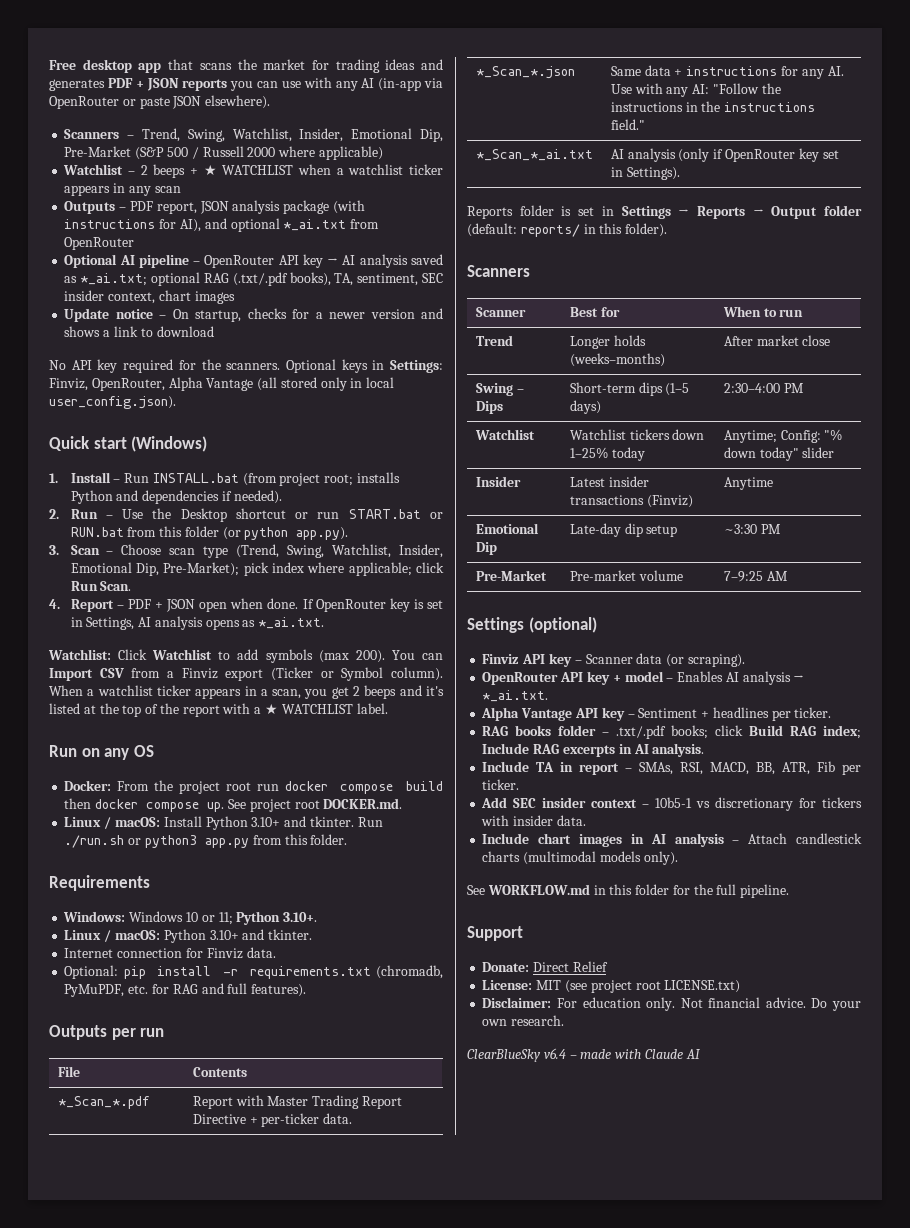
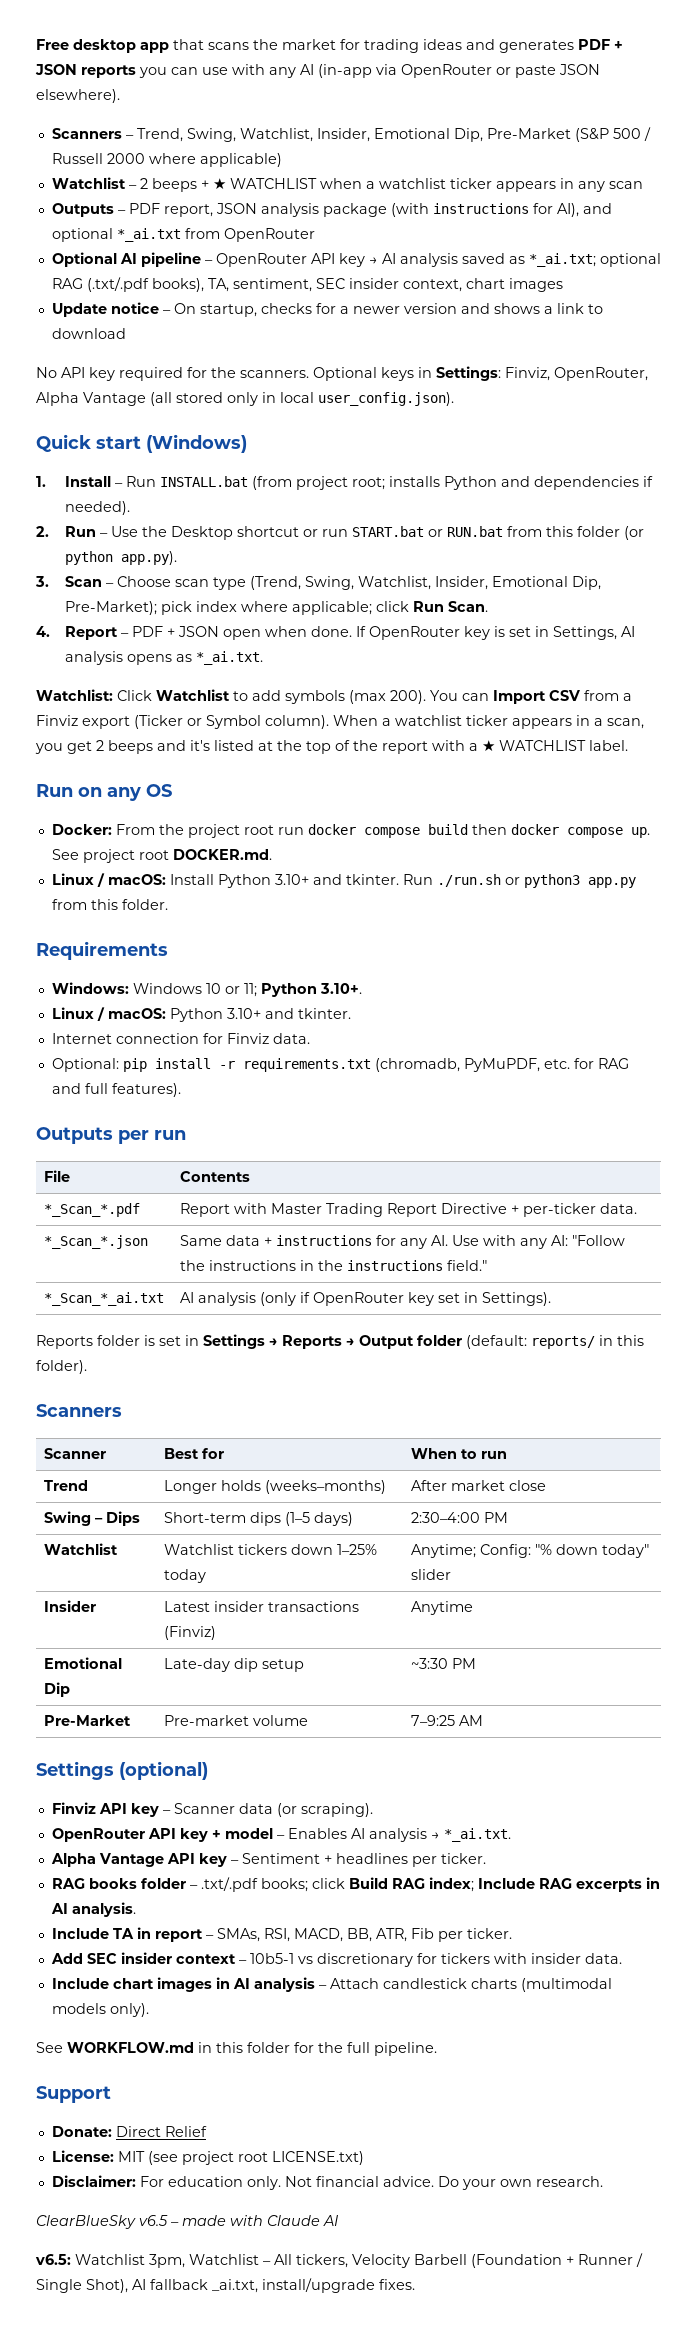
- ClearBlueSky v6.4 – made with Claude AI
+ ClearBlueSky v6.5 – made with Claude AI
+ v6.5: Watchlist 3pm, Watchlist – All tickers, Velocity Barbell (Foundation + Runner / Single Shot), AI fallback _ai.txt, install/upgrade fixes.

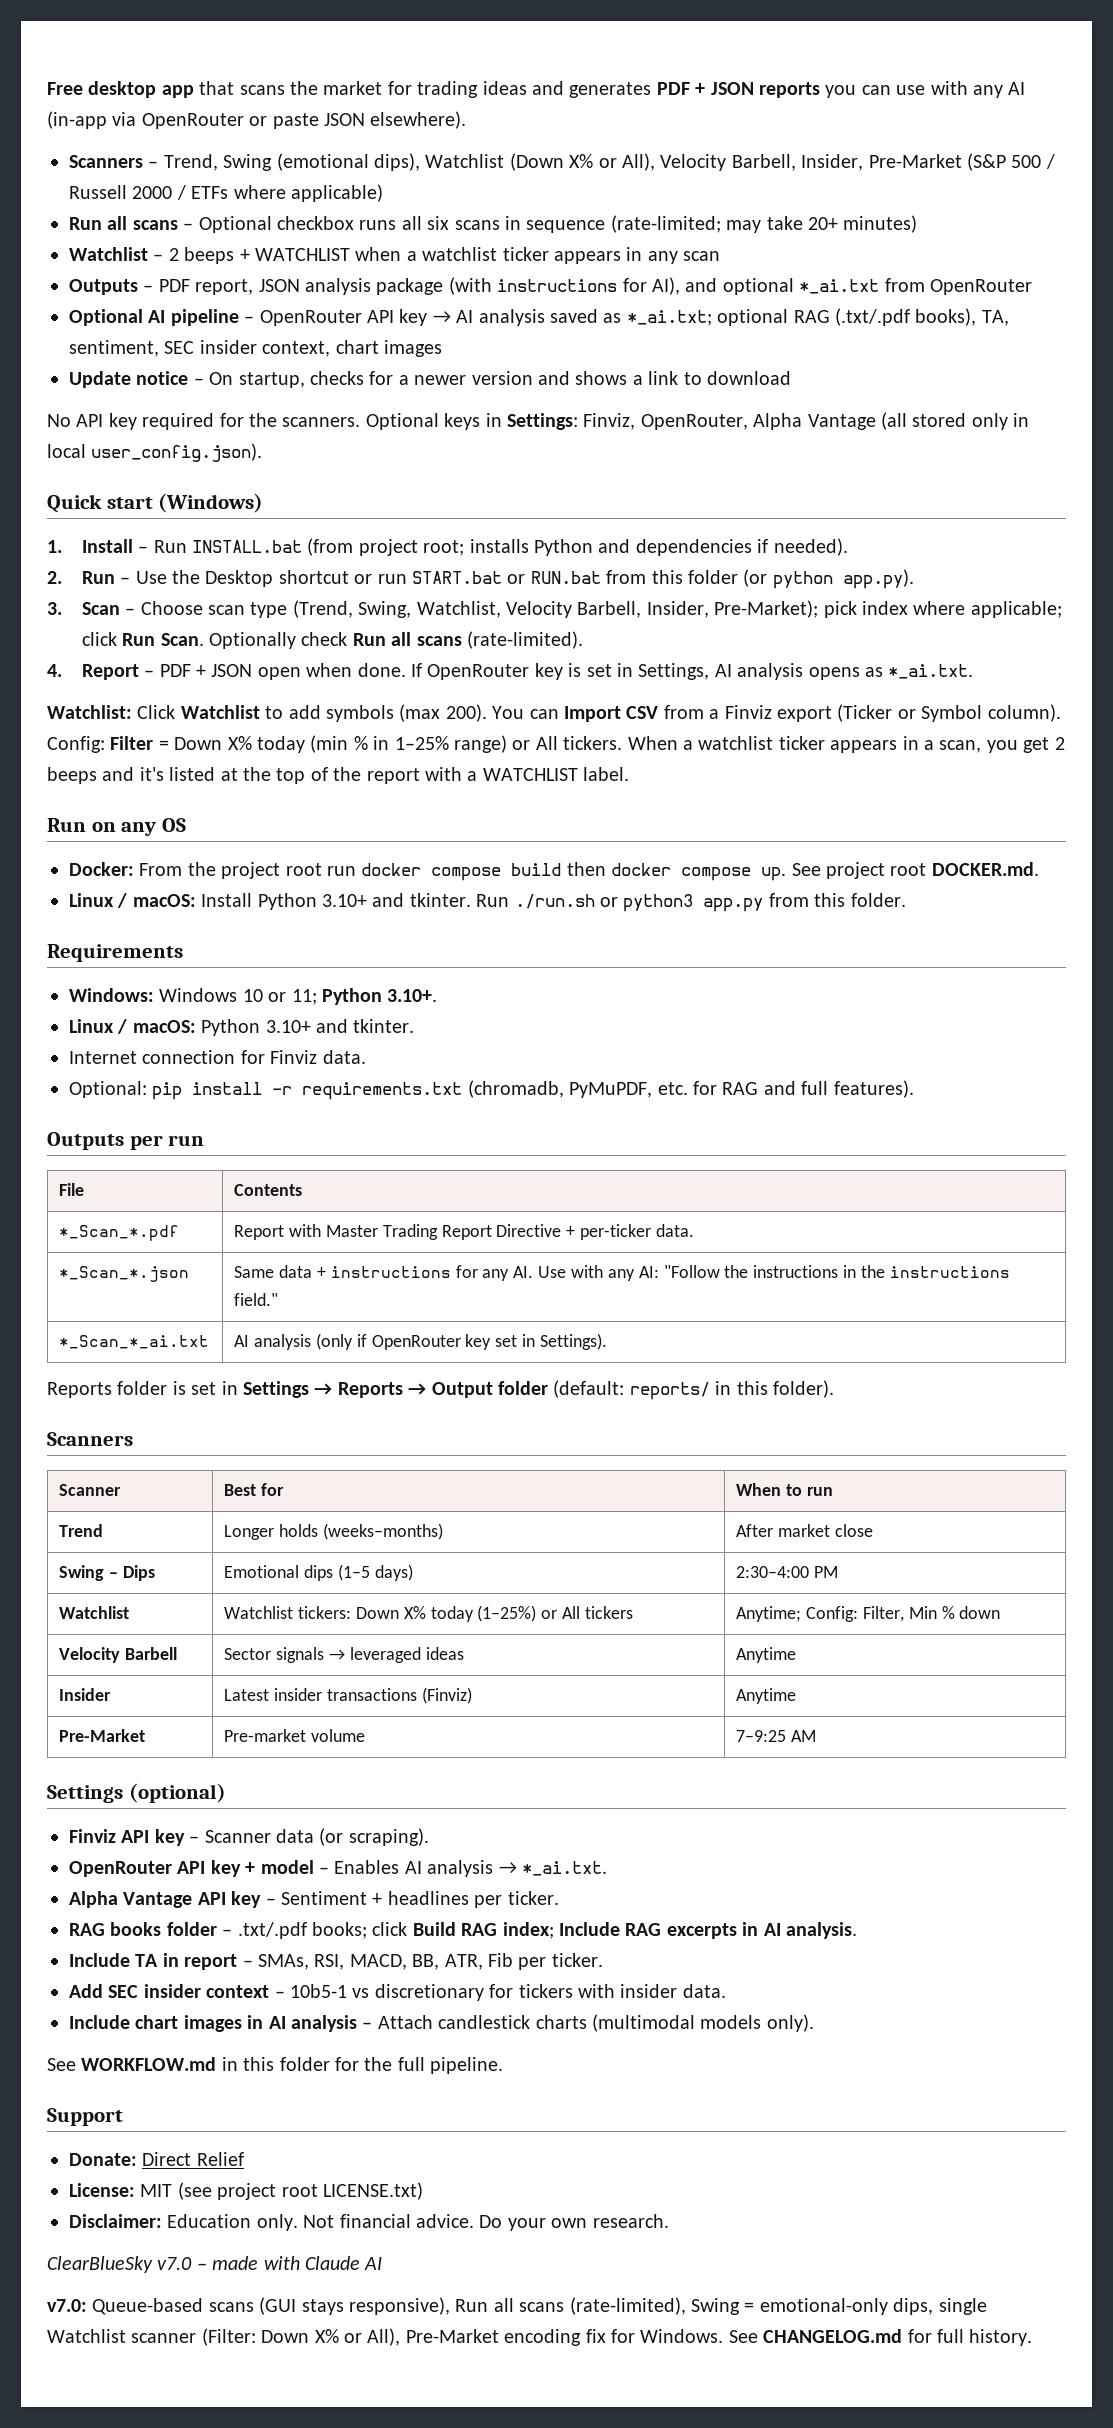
- Scanners – Trend, Swing, Watchlist, Insider, Emotional Dip, Pre-Market (S&P 500 / Russell 2000 where applicable)
+ Scanners – Trend, Swing (emotional dips), Watchlist (Down X% or All), Velocity Barbell, Insider, Pre-Market (S&P 500 / Russell 2000 / ETFs where applicable)
+ Run all scans – Optional checkbox runs all six scans in sequence (rate-limited; may take 20+ minutes)
- Watchlist – 2 beeps + ★ WATCHLIST when a watchlist ticker appears in any scan
+ Watchlist – 2 beeps + WATCHLIST when a watchlist ticker appears in any scan
- 3. Scan – Choose scan type (Trend, Swing, Watchlist, Insider, Emotional Dip, Pre-Market); pick index where applicable; click Run Scan.
+ 3. Scan – Choose scan type (Trend, Swing, Watchlist, Velocity Barbell, Insider, Pre-Market); pick index where applicable; click Run Scan. Optionally check Run all scans (rate-limited).
+ Config: Filter = Down X% today (min % in 1–25% range) or All tickers.
- When a watchlist ticker appears in a scan, you get 2 beeps and it's listed at the top of the report with a ★ WATCHLIST label.
+ When a watchlist ticker appears in a scan, you get 2 beeps and it's listed at the top of the report with a WATCHLIST label.
- Swing – Dips | Short-term dips (1–5 days) | 2:30–4:00 PM
+ Swing – Dips | Emotional dips (1–5 days) | 2:30–4:00 PM
- Watchlist | Watchlist tickers down 1–25% today | Anytime; Config: "% down today" slider
+ Watchlist | Watchlist tickers: Down X% today (1–25%) or All tickers | Anytime; Config: Filter, Min % down
+ Velocity Barbell | Sector signals → leveraged ideas | Anytime
- Emotional Dip | Late-day dip setup | ~3:30 PM
- Disclaimer: For education only.
+ Disclaimer: Education only.
- ClearBlueSky v6.5 – made with Claude AI
+ ClearBlueSky v7.0 – made with Claude AI
- v6.5: Watchlist 3pm, Watchlist – All tickers, Velocity Barbell (Foundation + Runner / Single Shot), AI fallback _ai.txt, install/upgrade fixes.
+ v7.0: Queue-based scans (GUI stays responsive), Run all scans (rate-limited), Swing = emotional-only dips, single Watchlist scanner (Filter: Down X% or All), Pre-Market encoding fix for Windows. See CHANGELOG.md for full history.

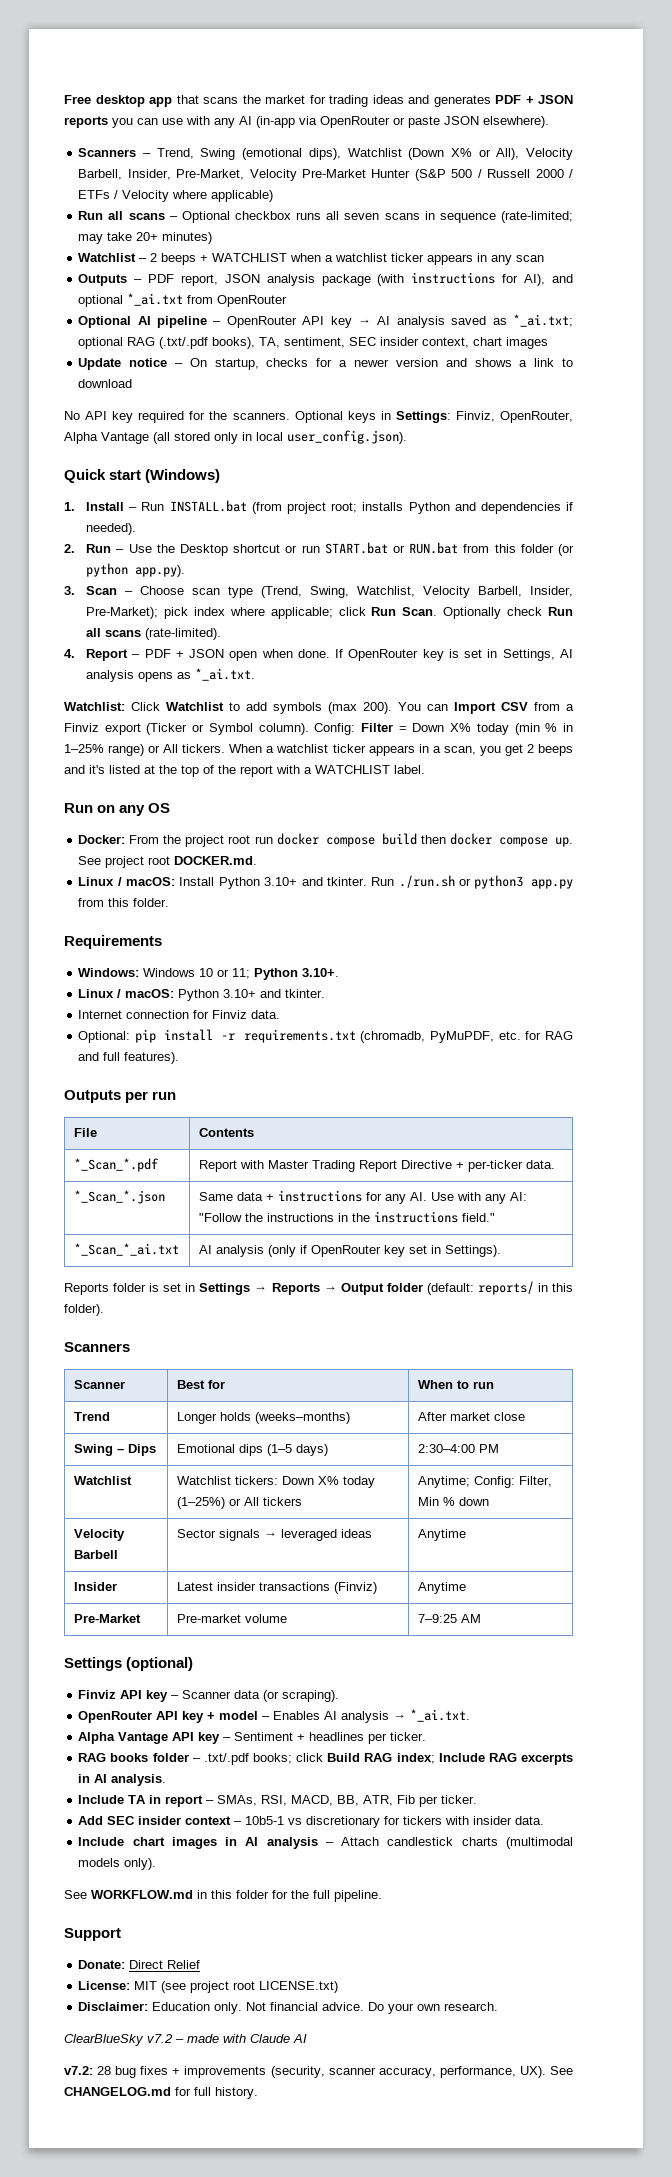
- Scanners – Trend, Swing (emotional dips), Watchlist (Down X% or All), Velocity Barbell, Insider, Pre-Market (S&P 500 / Russell 2000 / ETFs where applicable)
+ Scanners – Trend, Swing (emotional dips), Watchlist (Down X% or All), Velocity Barbell, Insider, Pre-Market, Velocity Pre-Market Hunter (S&P 500 / Russell 2000 / ETFs / Velocity where applicable)
- Run all scans – Optional checkbox runs all six scans in sequence (rate-limited; may take 20+ minutes)
+ Run all scans – Optional checkbox runs all seven scans in sequence (rate-limited; may take 20+ minutes)
- ClearBlueSky v7.0 – made with Claude AI
+ ClearBlueSky v7.2 – made with Claude AI
- v7.0: Queue-based scans (GUI stays responsive), Run all scans (rate-limited), Swing = emotional-only dips, single Watchlist scanner (Filter: Down X% or All), Pre-Market encoding fix for Windows. See CHANGELOG.md for full history.
+ v7.2: 28 bug fixes + improvements (security, scanner accuracy, performance, UX). See CHANGELOG.md for full history.

